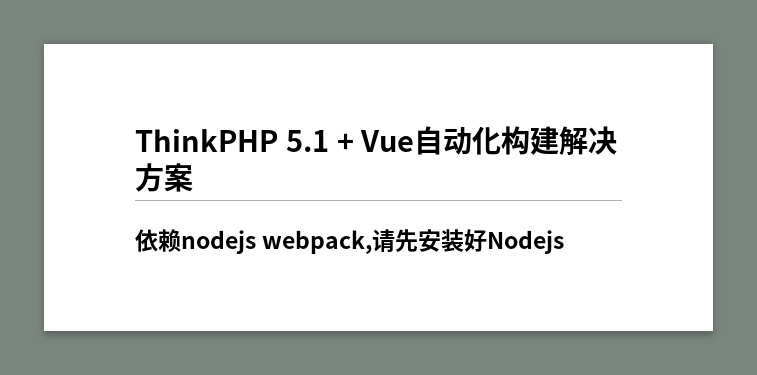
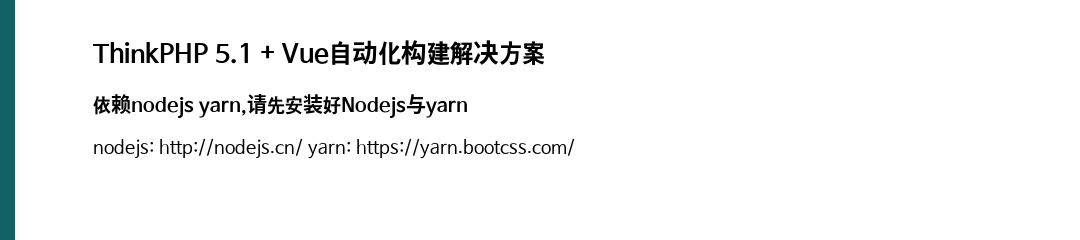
- 依赖nodejs webpack,请先安装好Nodejs
+ 依赖nodejs yarn,请先安装好Nodejs与yarn
+ nodejs: http://nodejs.cn/ yarn: https://yarn.bootcss.com/

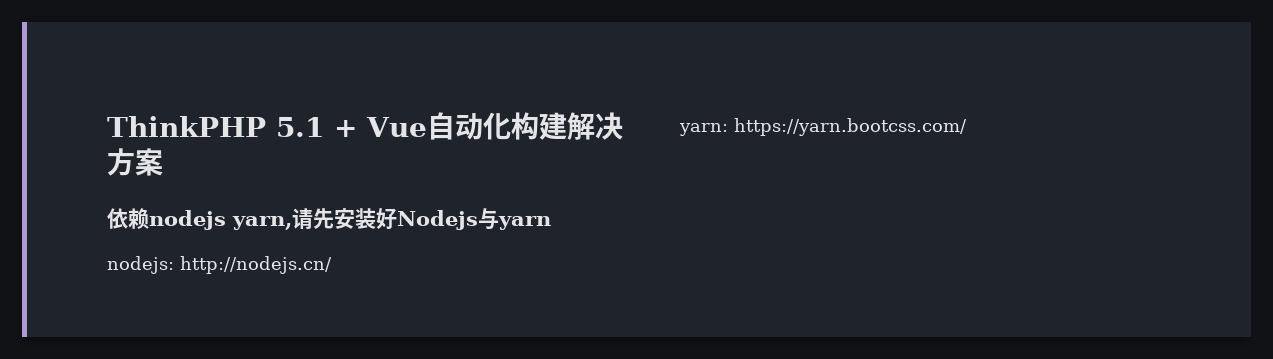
- nodejs: http://nodejs.cn/ yarn: https://yarn.bootcss.com/
+ nodejs: http://nodejs.cn/
+ yarn: https://yarn.bootcss.com/

